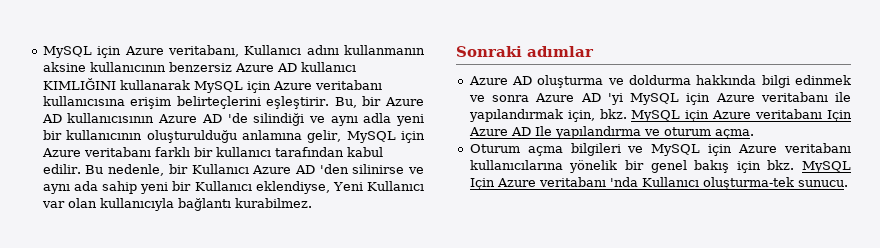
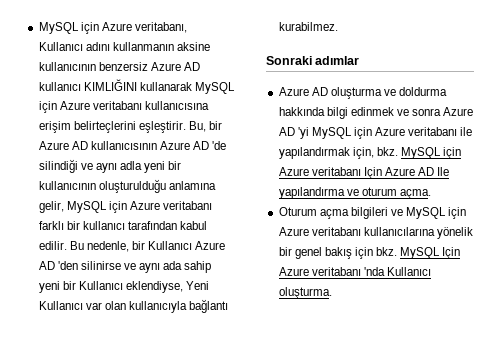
- MySQL Için Azure veritabanı 'nda Kullanıcı oluşturma-tek sunucu.
+ MySQL Için Azure veritabanı 'nda Kullanıcı oluşturma.

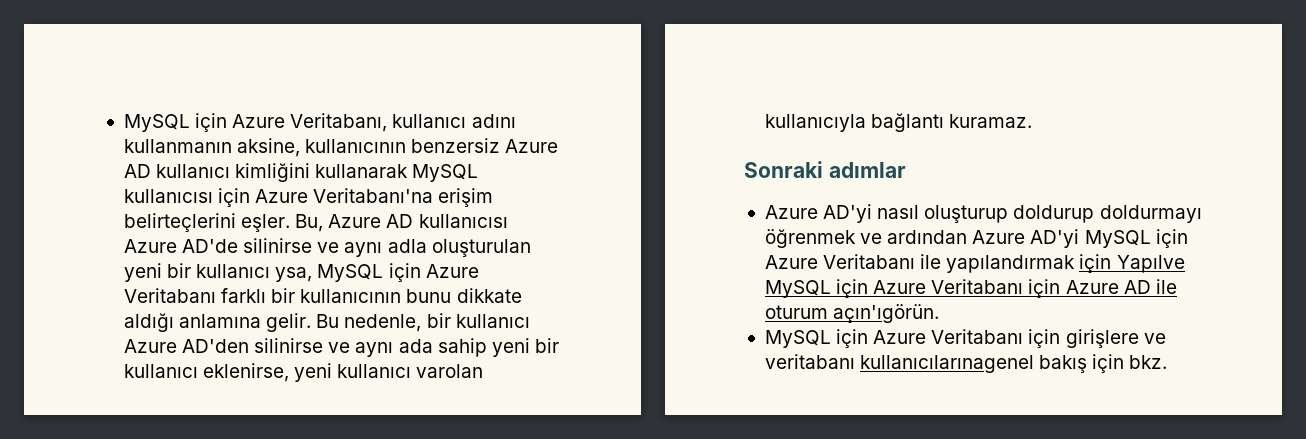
- MySQL için Azure veritabanı, Kullanıcı adını kullanmanın aksine kullanıcının benzersiz Azure AD kullanıcı KIMLIĞINI kullanarak MySQL için Azure veritabanı kullanıcısına erişim belirteçlerini eşleştirir. Bu, bir Azure AD kullanıcısının Azure AD 'de silindiği ve aynı adla yeni bir kullanıcının oluşturulduğu anlamına gelir, MySQL için Azure veritabanı farklı bir kullanıcı tarafından kabul edilir. Bu nedenle, bir Kullanıcı Azure AD 'den silinirse ve aynı ada sahip yeni bir Kullanıcı eklendiyse, Yeni Kullanıcı var olan kullanıcıyla bağlantı kurabilmez.
+ MySQL için Azure Veritabanı, kullanıcı adını kullanmanın aksine, kullanıcının benzersiz Azure AD kullanıcı kimliğini kullanarak MySQL kullanıcısı için Azure Veritabanı'na erişim belirteçlerini eşler. Bu, Azure AD kullanıcısı Azure AD'de silinirse ve aynı adla oluşturulan yeni bir kullanıcı ysa, MySQL için Azure Veritabanı farklı bir kullanıcının bunu dikkate aldığı anlamına gelir. Bu nedenle, bir kullanıcı Azure AD'den silinirse ve aynı ada sahip yeni bir kullanıcı eklenirse, yeni kullanıcı varolan kullanıcıyla bağlantı kuramaz.
- Azure AD oluşturma ve doldurma hakkında bilgi edinmek ve sonra Azure AD 'yi MySQL için Azure veritabanı ile yapılandırmak için, bkz. MySQL için Azure veritabanı Için Azure AD Ile yapılandırma ve oturum açma.
- Oturum açma bilgileri ve MySQL için Azure veritabanı kullanıcılarına yönelik bir genel bakış için bkz. MySQL Için Azure veritabanı 'nda Kullanıcı oluşturma.
+ Azure AD'yi nasıl oluşturup doldurup doldurmayı öğrenmek ve ardından Azure AD'yi MySQL için Azure Veritabanı ile yapılandırmak için Yapılve MySQL için Azure Veritabanı için Azure AD ile oturum açın'ıgörün.
+ MySQL için Azure Veritabanı için girişlere ve veritabanı kullanıcılarınagenel bakış için bkz.

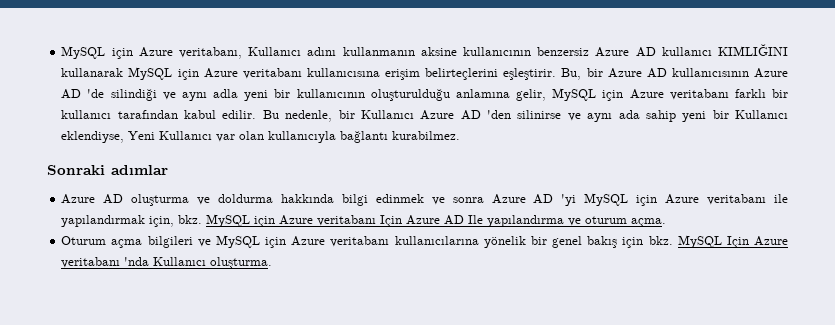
- MySQL için Azure Veritabanı, kullanıcı adını kullanmanın aksine, kullanıcının benzersiz Azure AD kullanıcı kimliğini kullanarak MySQL kullanıcısı için Azure Veritabanı'na erişim belirteçlerini eşler. Bu, Azure AD kullanıcısı Azure AD'de silinirse ve aynı adla oluşturulan yeni bir kullanıcı ysa, MySQL için Azure Veritabanı farklı bir kullanıcının bunu dikkate aldığı anlamına gelir. Bu nedenle, bir kullanıcı Azure AD'den silinirse ve aynı ada sahip yeni bir kullanıcı eklenirse, yeni kullanıcı varolan kullanıcıyla bağlantı kuramaz.
+ MySQL için Azure veritabanı, Kullanıcı adını kullanmanın aksine kullanıcının benzersiz Azure AD kullanıcı KIMLIĞINI kullanarak MySQL için Azure veritabanı kullanıcısına erişim belirteçlerini eşleştirir. Bu, bir Azure AD kullanıcısının Azure AD 'de silindiği ve aynı adla yeni bir kullanıcının oluşturulduğu anlamına gelir, MySQL için Azure veritabanı farklı bir kullanıcı tarafından kabul edilir. Bu nedenle, bir Kullanıcı Azure AD 'den silinirse ve aynı ada sahip yeni bir Kullanıcı eklendiyse, Yeni Kullanıcı var olan kullanıcıyla bağlantı kurabilmez.
- Azure AD'yi nasıl oluşturup doldurup doldurmayı öğrenmek ve ardından Azure AD'yi MySQL için Azure Veritabanı ile yapılandırmak için Yapılve MySQL için Azure Veritabanı için Azure AD ile oturum açın'ıgörün.
- MySQL için Azure Veritabanı için girişlere ve veritabanı kullanıcılarınagenel bakış için bkz.
+ Azure AD oluşturma ve doldurma hakkında bilgi edinmek ve sonra Azure AD 'yi MySQL için Azure veritabanı ile yapılandırmak için, bkz. MySQL için Azure veritabanı Için Azure AD Ile yapılandırma ve oturum açma.
+ Oturum açma bilgileri ve MySQL için Azure veritabanı kullanıcılarına yönelik bir genel bakış için bkz. MySQL Için Azure veritabanı 'nda Kullanıcı oluşturma.

